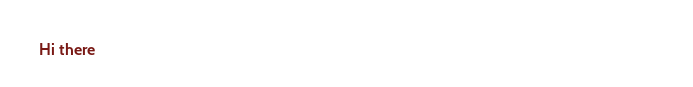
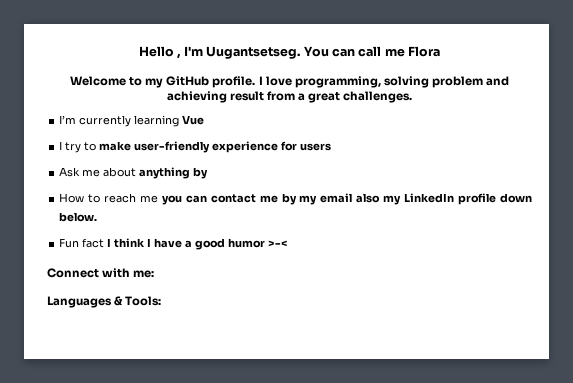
- Hi there
+ Hello , I'm Uugantsetseg. You can call me Flora
+ Welcome to my GitHub profile. I love programming, solving problem and achieving result from a great challenges.
+ I’m currently learning Vue
+ I try to make user-friendly experience for users
+ Ask me about anything by
+ How to reach me you can contact me by my email also my LinkedIn profile down below.
+ Fun fact I think I have a good humor >-<
+ Connect with me:
+ Languages & Tools:

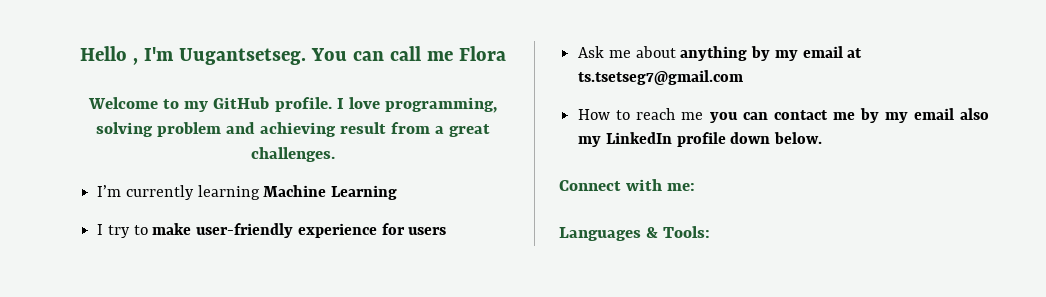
- I’m currently learning Vue
+ I’m currently learning Machine Learning
- Ask me about anything by
+ Ask me about anything by my email at ts.tsetseg7@gmail.com
- Fun fact I think I have a good humor >-<

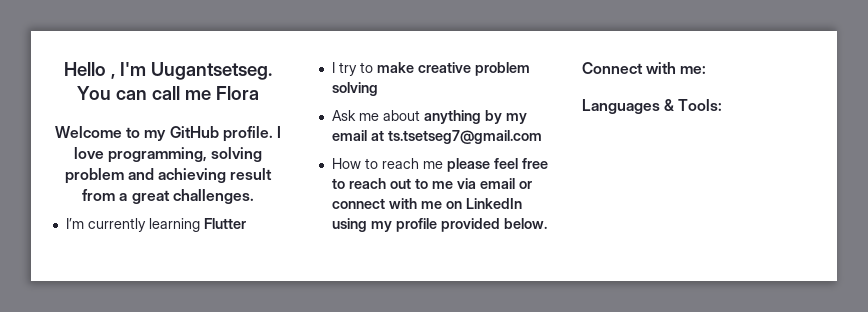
- I’m currently learning Machine Learning
+ I’m currently learning Flutter
- I try to make user-friendly experience for users
+ I try to make creative problem solving
- How to reach me you can contact me by my email also my LinkedIn profile down below.
+ How to reach me please feel free to reach out to me via email or connect with me on LinkedIn using my profile provided below.

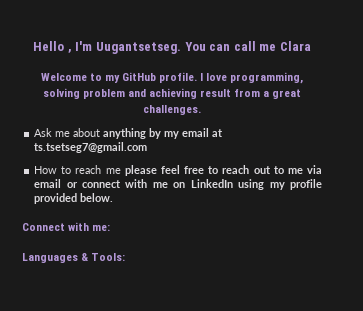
- You can call me Flora
+ You can call me Clara
- I’m currently learning Flutter
- I try to make creative problem solving

